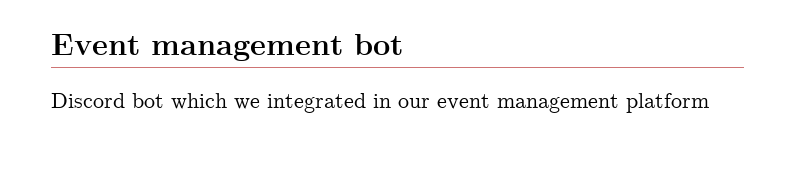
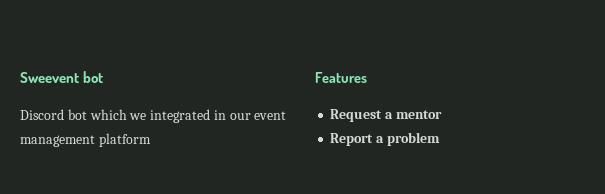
- Event management bot
+ Sweevent bot
+ Features
+ Request a mentor
+ Report a problem

